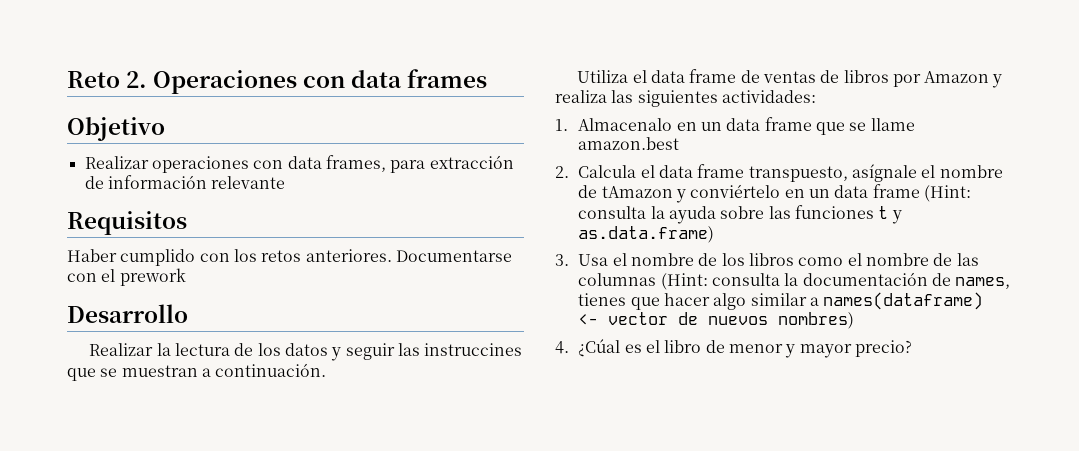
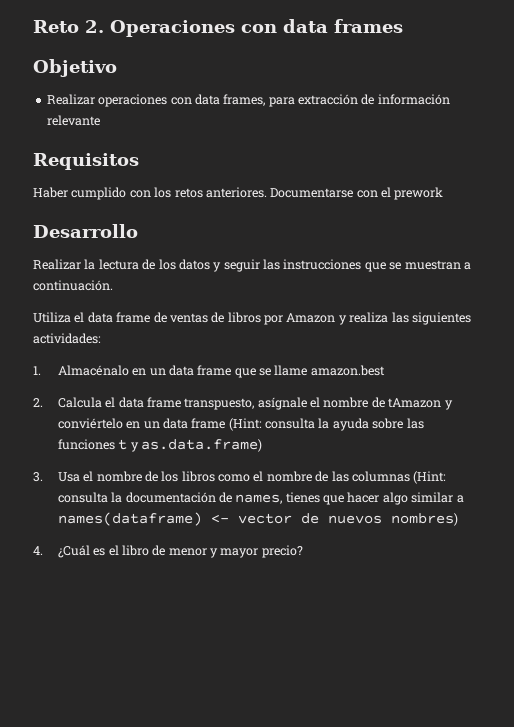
- Realizar la lectura de los datos y seguir las instruccines que se muestran a continuación.
+ Realizar la lectura de los datos y seguir las instrucciones que se muestran a continuación.
- 1. Almacenalo en un data frame que se llame amazon.best
+ 1. Almacénalo en un data frame que se llame amazon.best
- 4. ¿Cúal es el libro de menor y mayor precio?
+ 4. ¿Cuál es el libro de menor y mayor precio?

